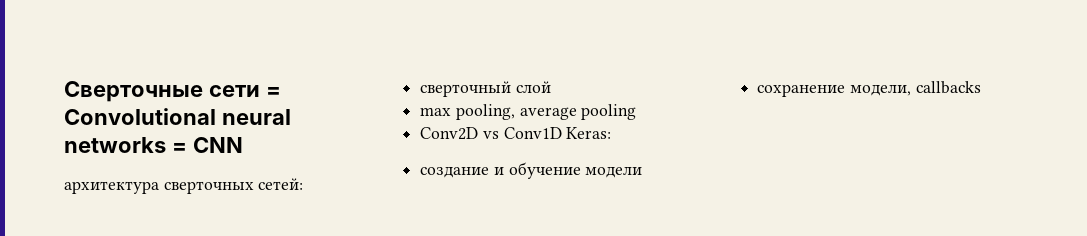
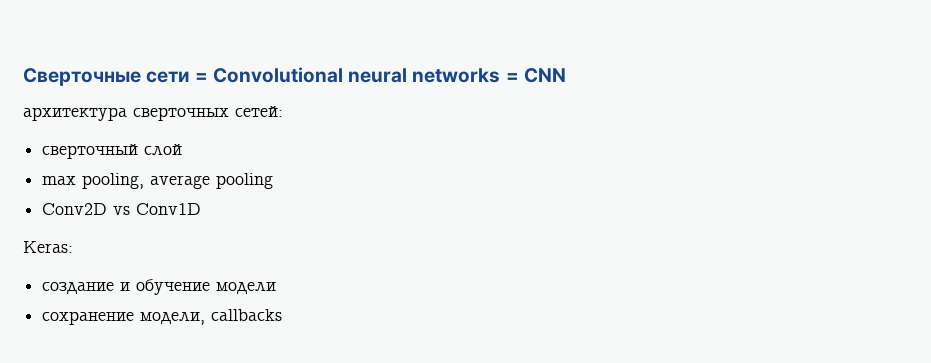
- Conv2D vs Conv1D Keras:
+ Conv2D vs Conv1D
+ Keras:

